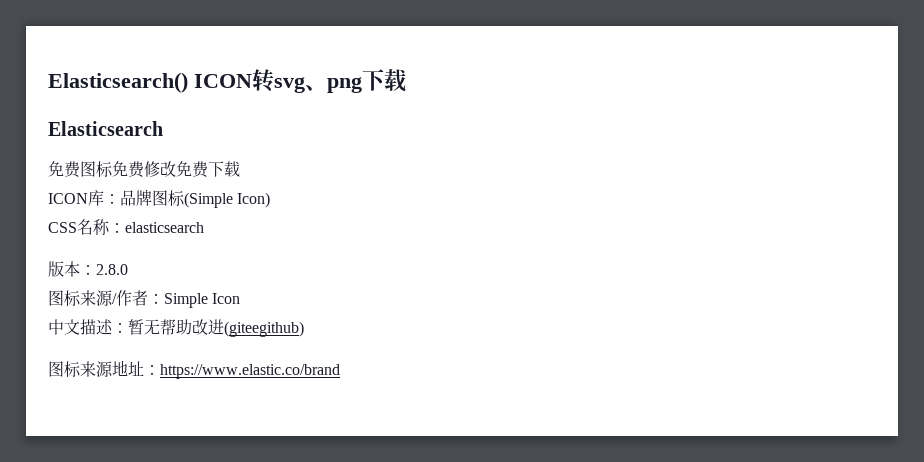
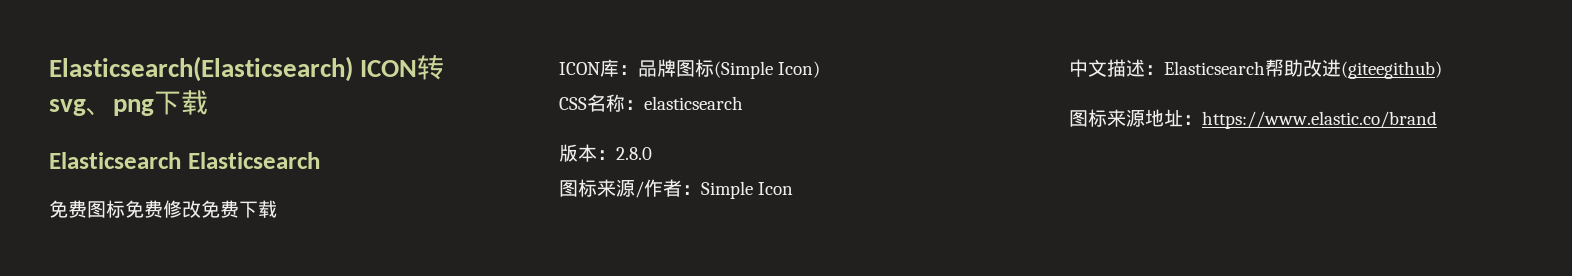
- Elasticsearch() ICON转svg、png下载
+ Elasticsearch(Elasticsearch) ICON转svg、png下载
- Elasticsearch
+ Elasticsearch Elasticsearch
- 中文描述：暂无帮助改进(giteegithub)
+ 中文描述：Elasticsearch帮助改进(giteegithub)

